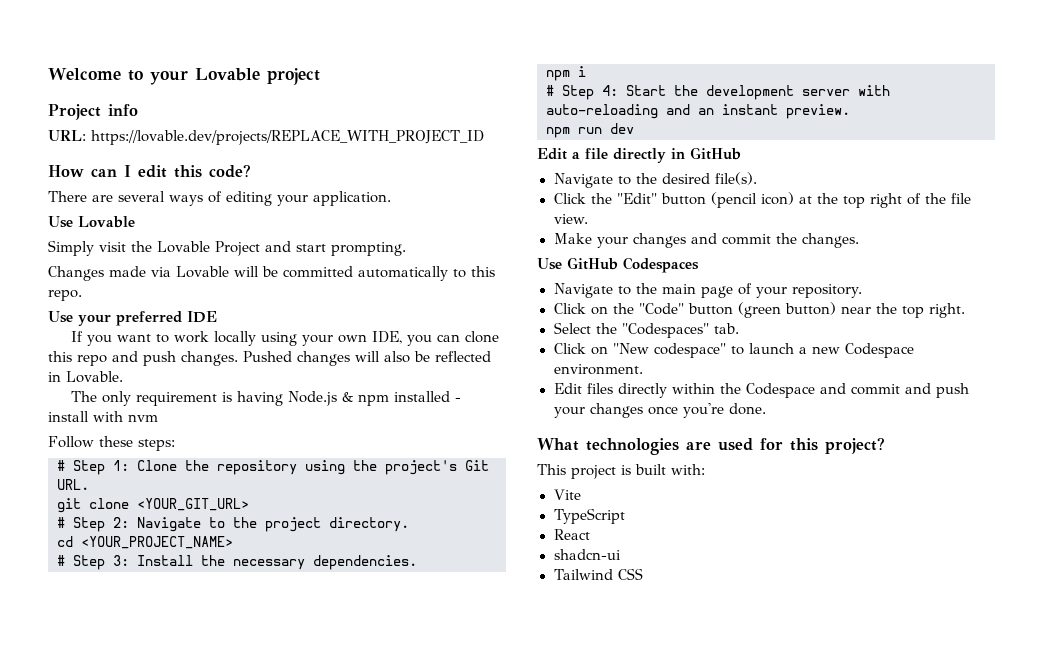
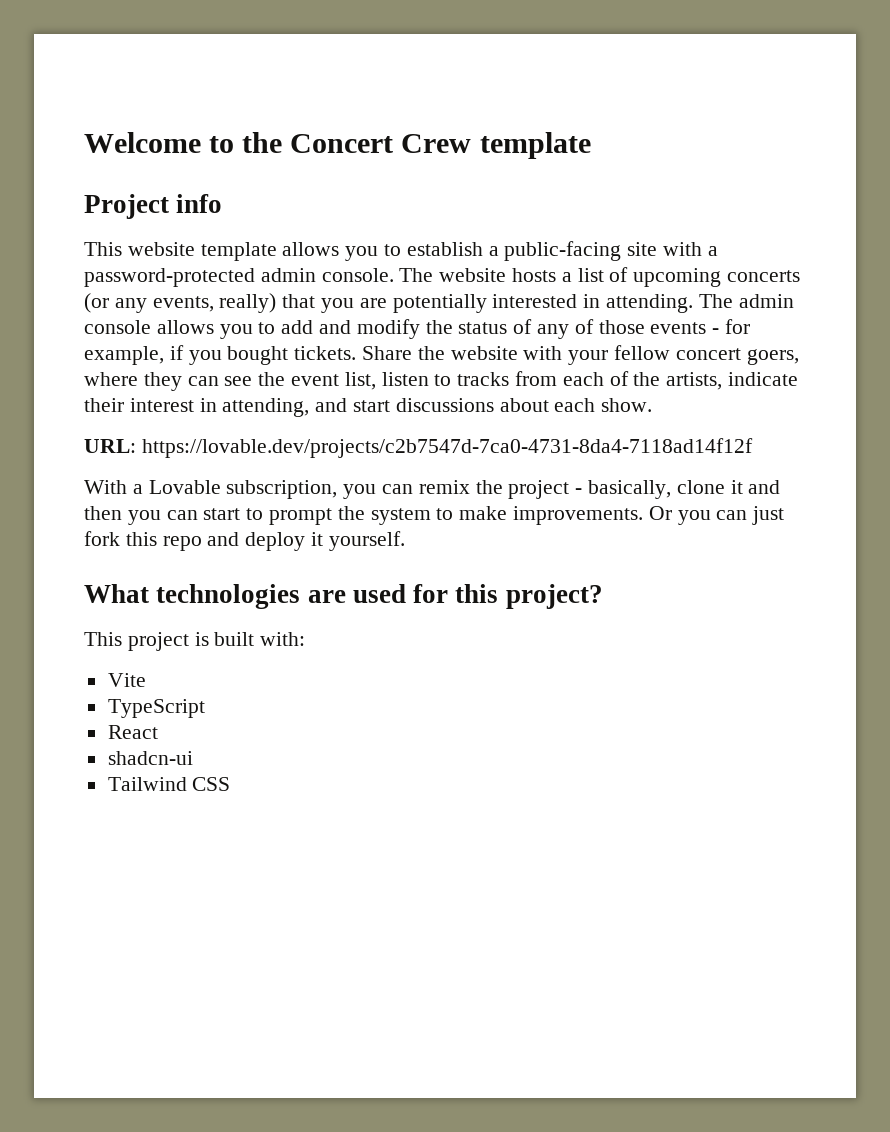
- Welcome to your Lovable project
+ Welcome to the Concert Crew template
  Project info
- URL: https://lovable.dev/projects/REPLACE_WITH_PROJECT_ID
- How can I edit this code?
- There are several ways of editing your application.
- Use Lovable
- Simply visit the Lovable Project and start prompting.
- Changes made via Lovable will be committed automatically to this repo.
- Use your preferred IDE
- If you want to work locally using your own IDE, you can clone this repo and push changes. Pushed changes will also be reflected in Lovable.
- The only requirement is having Node.js & npm installed - install with nvm
- Follow these steps:
- # Step 1: Clone the repository using the project's Git URL.
- git clone <YOUR_GIT_URL>
- # Step 2: Navigate to the project directory.
- cd <YOUR_PROJECT_NAME>
- # Step 3: Install the necessary dependencies.
- npm i
- # Step 4: Start the development server with auto-reloading and an instant preview.
- npm run dev
- Edit a file directly in GitHub
- Navigate to the desired file(s).
- Click the "Edit" button (pencil icon) at the top right of the file view.
- Make your changes and commit the changes.
- Use GitHub Codespaces
- Navigate to the main page of your repository.
- Click on the "Code" button (green button) near the top right.
- Select the "Codespaces" tab.
- Click on "New codespace" to launch a new Codespace environment.
- Edit files directly within the Codespace and commit and push your changes once you're done.
+ This website template allows you to establish a public-facing site with a password-protected admin console. The website hosts a list of upcoming concerts (or any events, really) that you are potentially interested in attending. The admin console allows you to add and modify the status of any of those events - for example, if you bought tickets. Share the website with your fellow concert goers, where they can see the event list, listen to tracks from each of the artists, indicate their interest in attending, and start discussions about each show.
+ URL: https://lovable.dev/projects/c2b7547d-7ca0-4731-8da4-7118ad14f12f
+ With a Lovable subscription, you can remix the project - basically, clone it and then you can start to prompt the system to make improvements. Or you can just fork this repo and deploy it yourself.

